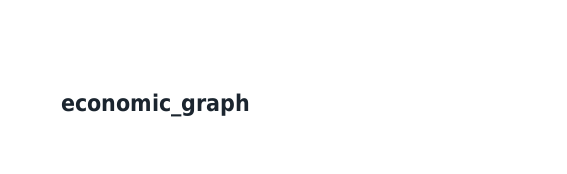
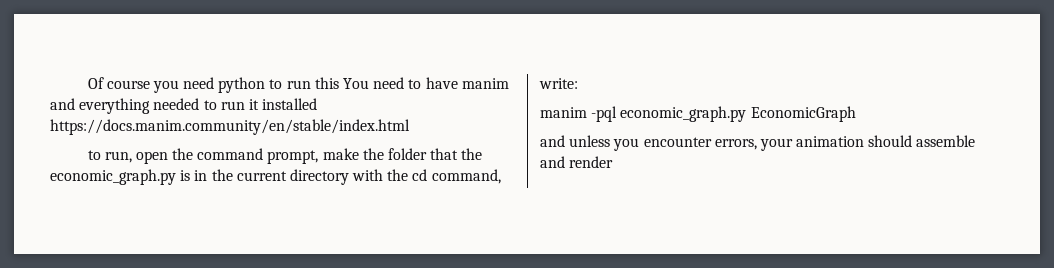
- economic_graph
+ Of course you need python to run this You need to have manim and everything needed to run it installed https://docs.manim.community/en/stable/index.html
+ to run, open the command prompt, make the folder that the economic_graph.py is in the current directory with the cd command, write:
+ manim -pql economic_graph.py EconomicGraph
+ and unless you encounter errors, your animation should assemble and render

